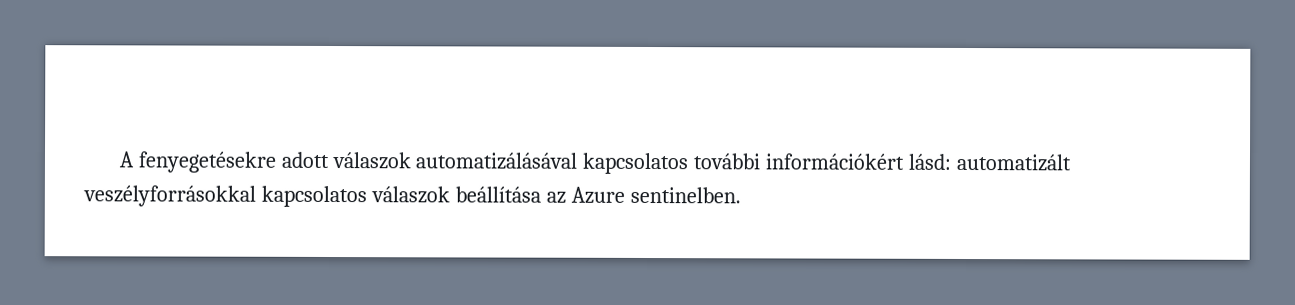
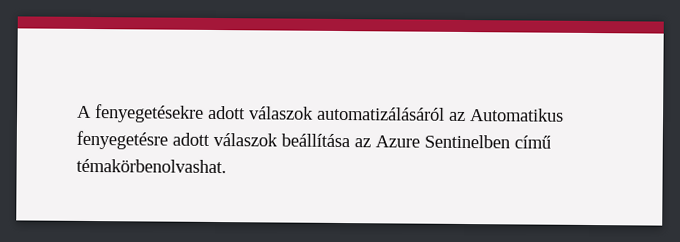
- A fenyegetésekre adott válaszok automatizálásával kapcsolatos további információkért lásd: automatizált veszélyforrásokkal kapcsolatos válaszok beállítása az Azure sentinelben.
+ A fenyegetésekre adott válaszok automatizálásáról az Automatikus fenyegetésre adott válaszok beállítása az Azure Sentinelben című témakörbenolvashat.

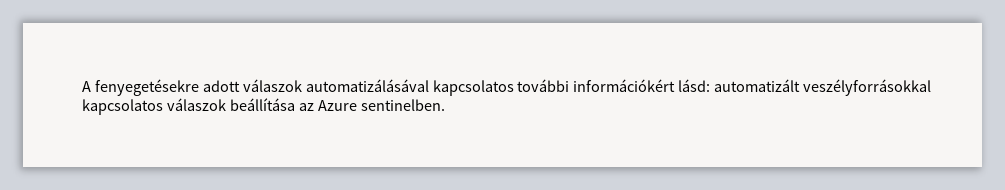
- A fenyegetésekre adott válaszok automatizálásáról az Automatikus fenyegetésre adott válaszok beállítása az Azure Sentinelben című témakörbenolvashat.
+ A fenyegetésekre adott válaszok automatizálásával kapcsolatos további információkért lásd: automatizált veszélyforrásokkal kapcsolatos válaszok beállítása az Azure sentinelben.

